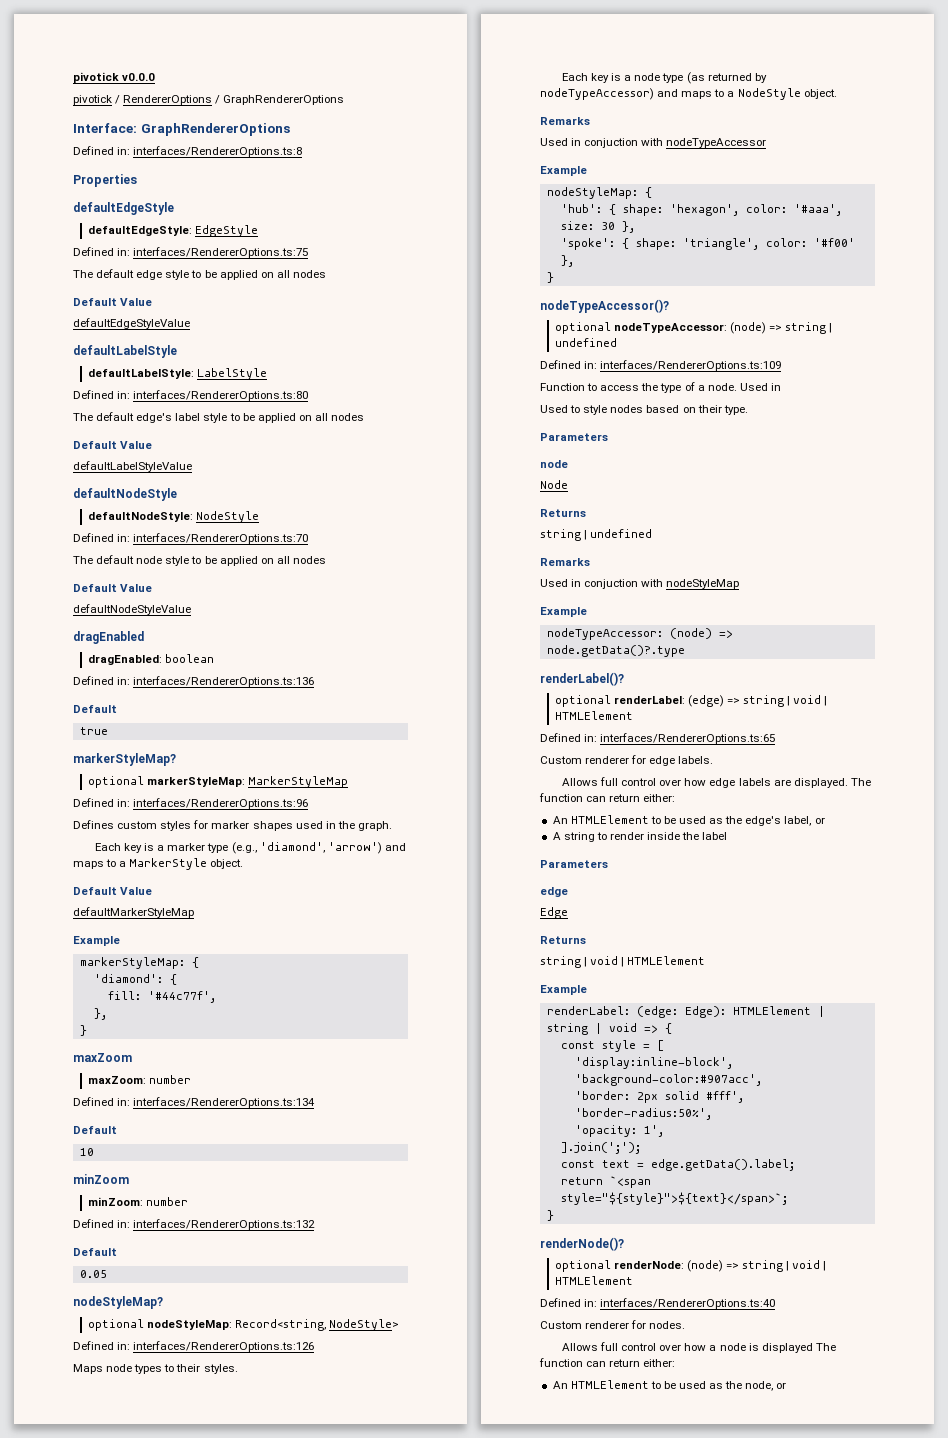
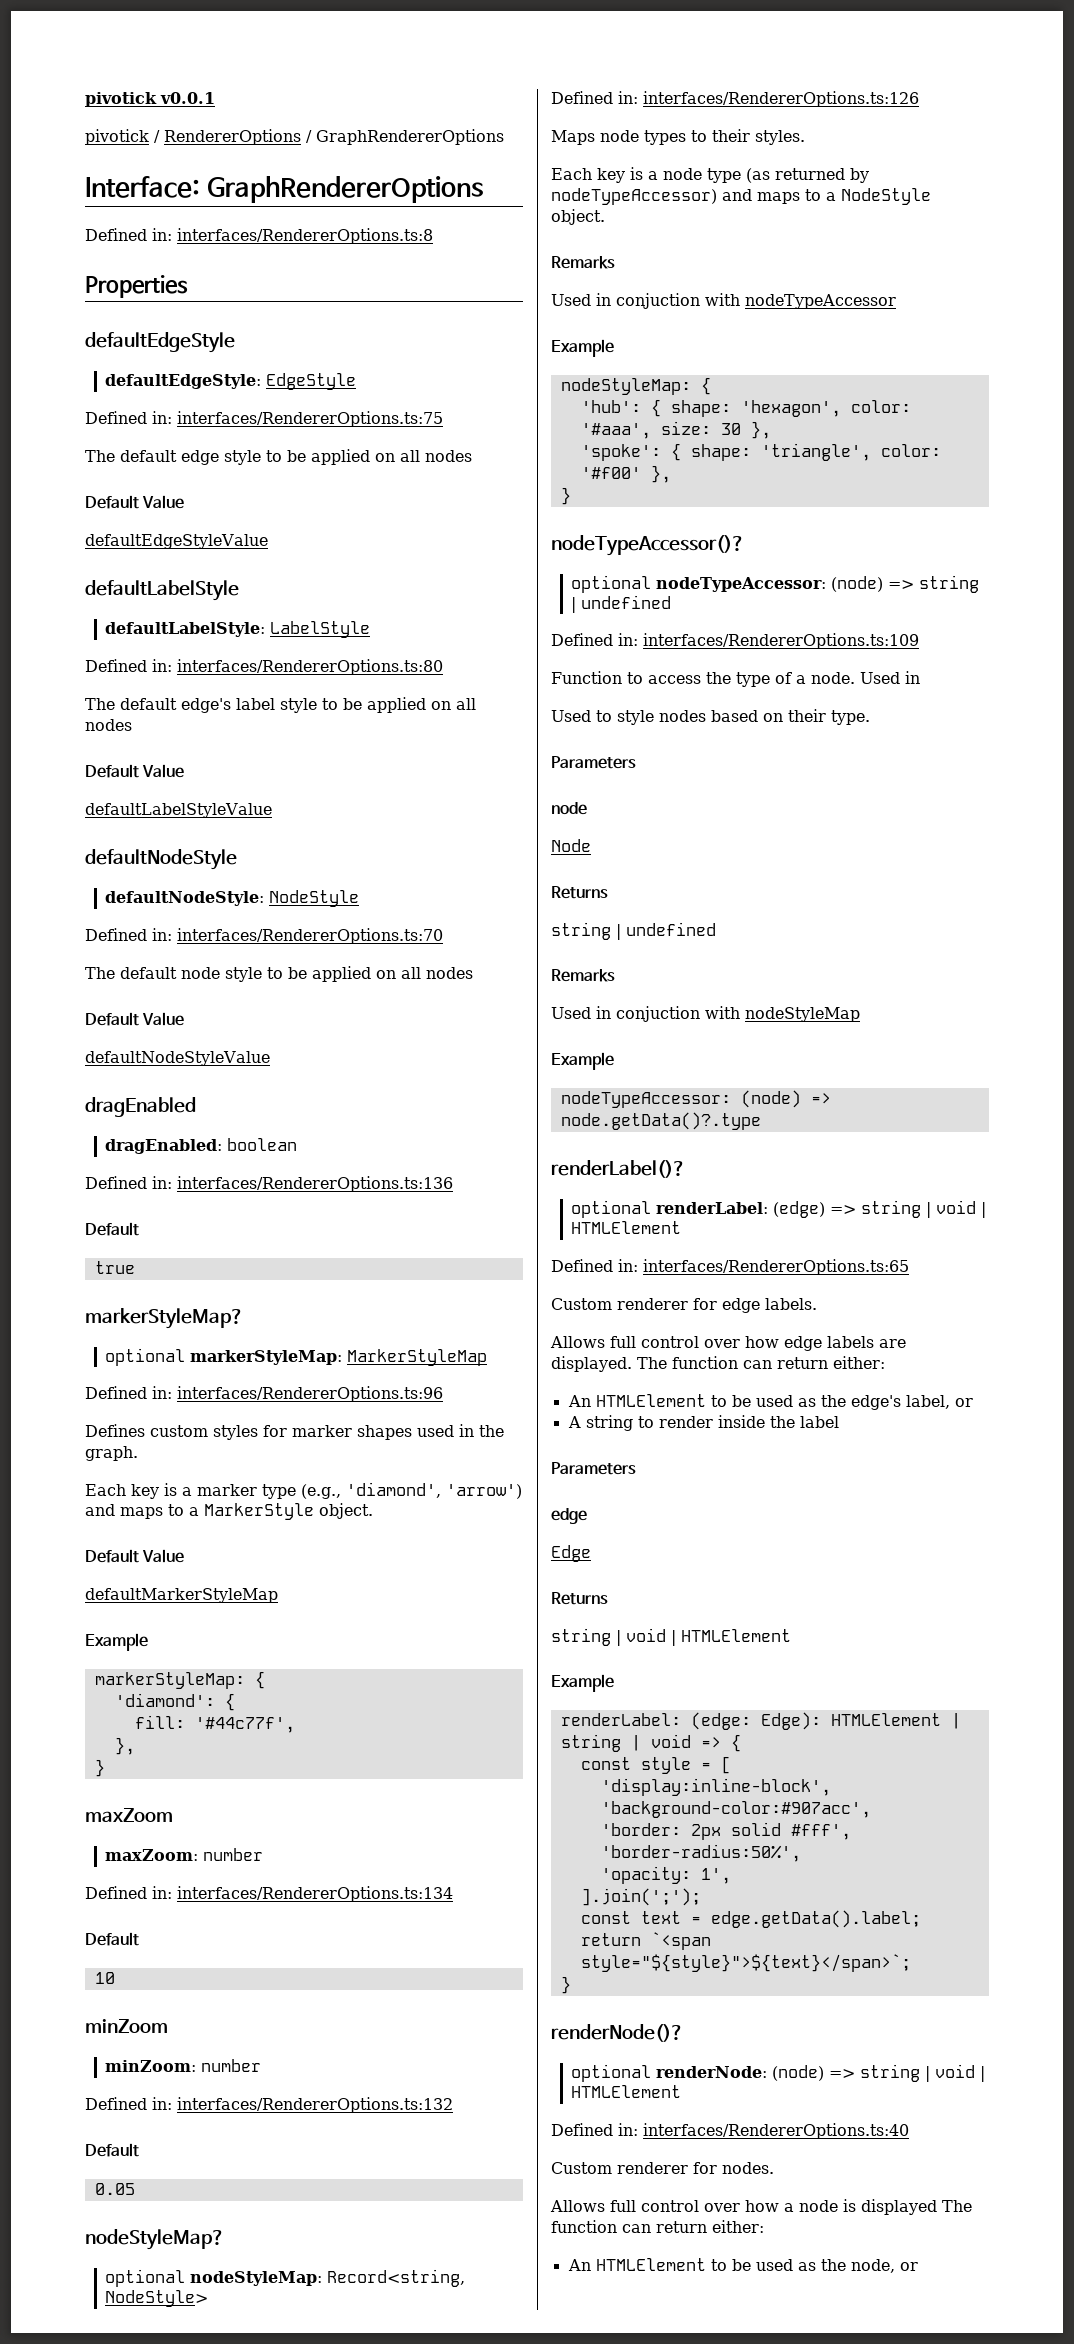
- pivotick v0.0.0
+ pivotick v0.0.1

